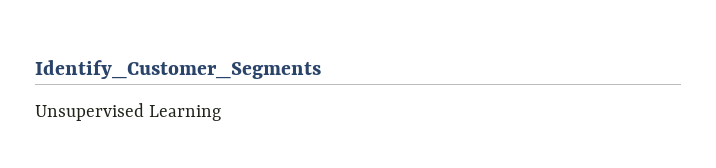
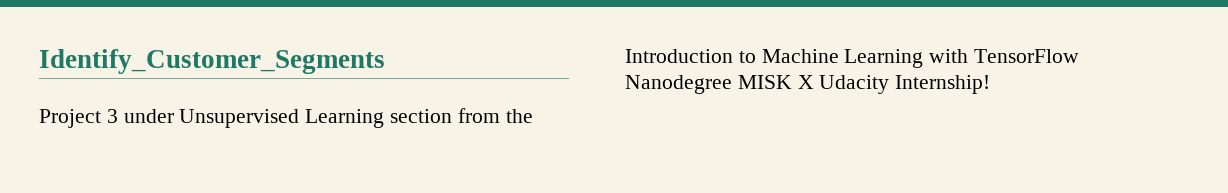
- Unsupervised Learning
+ Project 3 under Unsupervised Learning section from the Introduction to Machine Learning with TensorFlow Nanodegree MISK X Udacity Internship!

